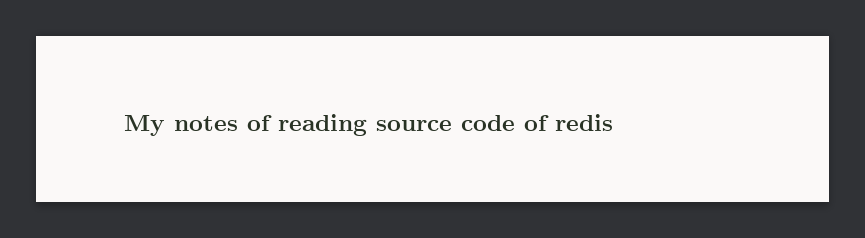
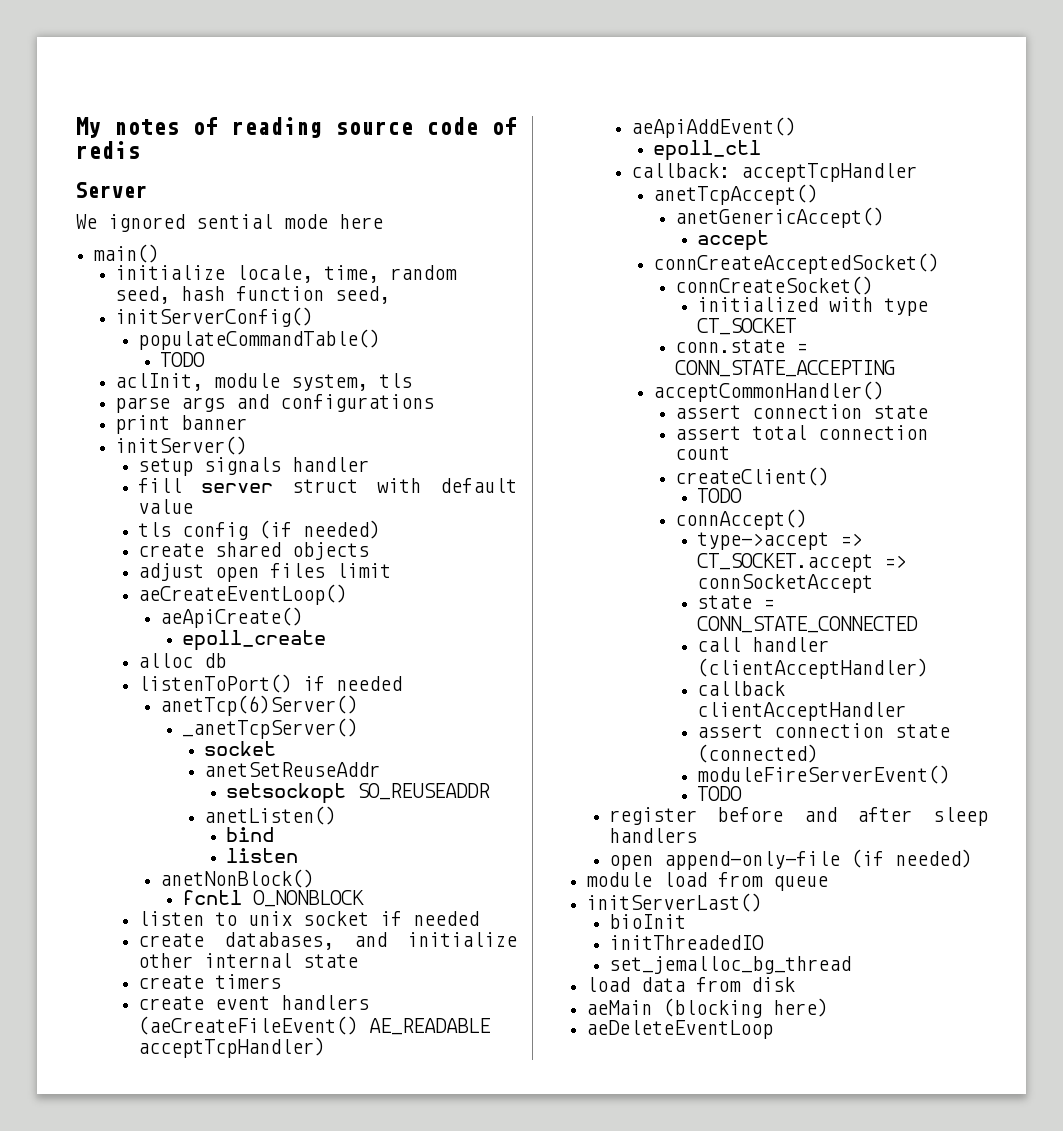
+ Server
+ We ignored sential mode here
+ main()
+ initialize locale, time, random seed, hash function seed,
+ initServerConfig()
+ populateCommandTable()
+ TODO
+ aclInit, module system, tls
+ parse args and configurations
+ print banner
+ initServer()
+ setup signals handler
+ fill server struct with default value
+ tls config (if needed)
+ create shared objects
+ adjust open files limit
+ aeCreateEventLoop()
+ aeApiCreate()
+ epoll_create
+ alloc db
+ listenToPort() if needed
+ anetTcp(6)Server()
+ _anetTcpServer()
+ socket
+ anetSetReuseAddr
+ setsockopt SO_REUSEADDR
+ anetListen()
+ bind
+ listen
+ anetNonBlock()
+ fcntl O_NONBLOCK
+ listen to unix socket if needed
+ create databases, and initialize other internal state
+ create timers
+ create event handlers (aeCreateFileEvent() AE_READABLE acceptTcpHandler)
+ aeApiAddEvent()
+ epoll_ctl
+ callback: acceptTcpHandler
+ anetTcpAccept()
+ anetGenericAccept()
+ accept
+ connCreateAcceptedSocket()
+ connCreateSocket()
+ initialized with type CT_SOCKET
+ conn.state = CONN_STATE_ACCEPTING
+ acceptCommonHandler()
+ assert connection state
+ assert total connection count
+ createClient()
+ TODO
+ connAccept()
+ type->accept => CT_SOCKET.accept => connSocketAccept
+ state = CONN_STATE_CONNECTED
+ call handler (clientAcceptHandler)
+ callback clientAcceptHandler
+ assert connection state (connected)
+ moduleFireServerEvent()
+ TODO
+ register before and after sleep handlers
+ open append-only-file (if needed)
+ module load from queue
+ initServerLast()
+ bioInit
+ initThreadedIO
+ set_jemalloc_bg_thread
+ load data from disk
+ aeMain (blocking here)
+ aeDeleteEventLoop

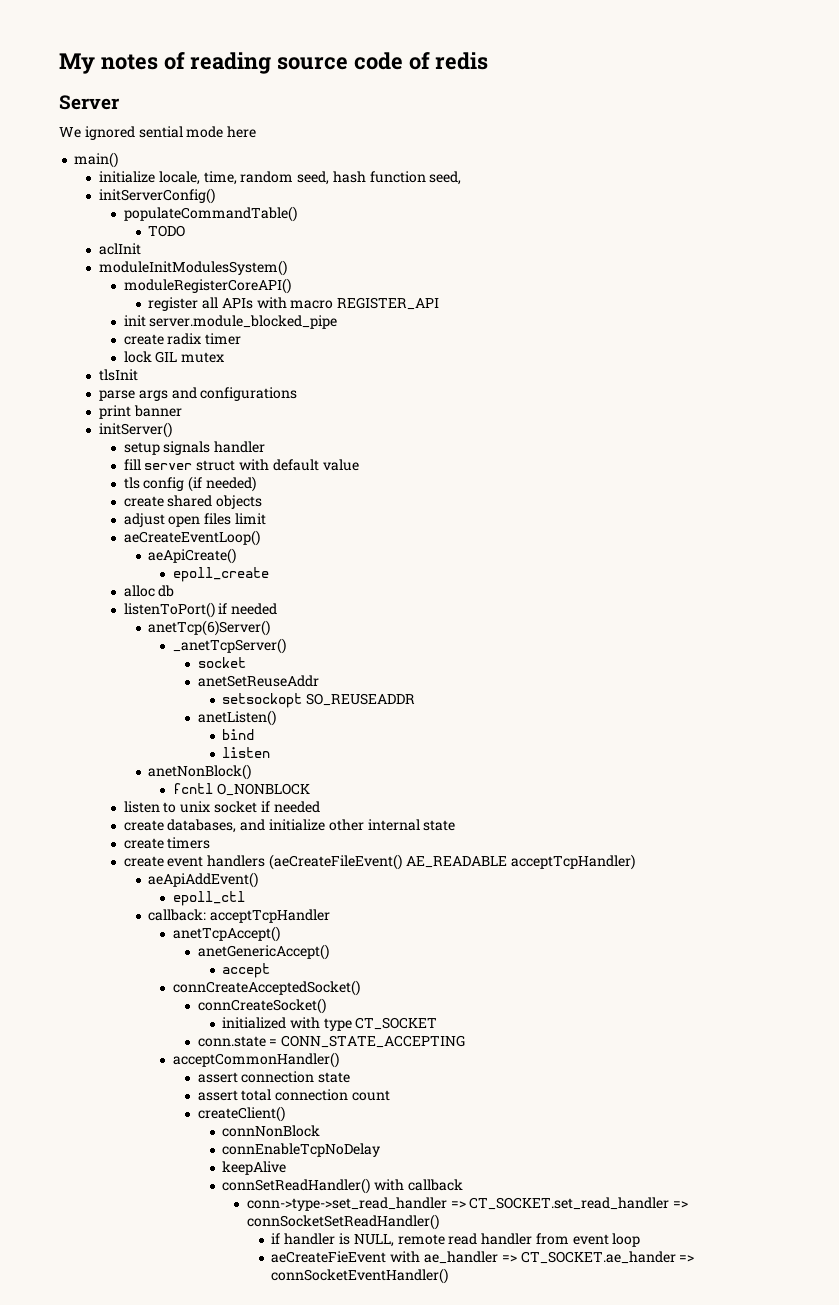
- aclInit, module system, tls
+ aclInit
+ moduleInitModulesSystem()
+ moduleRegisterCoreAPI()
+ register all APIs with macro REGISTER_API
+ init server.module_blocked_pipe
+ create radix timer
+ lock GIL mutex
+ tlsInit
  createClient()
- TODO
- connAccept()
- type->accept => CT_SOCKET.accept => connSocketAccept
- state = CONN_STATE_CONNECTED
- call handler (clientAcceptHandler)
- callback clientAcceptHandler
- assert connection state (connected)
- moduleFireServerEvent()
- TODO
- register before and after sleep handlers
- open append-only-file (if needed)
- module load from queue
- initServerLast()
- bioInit
- initThreadedIO
- set_jemalloc_bg_thread
- load data from disk
- aeMain (blocking here)
- aeDeleteEventLoop
+ connNonBlock
+ connEnableTcpNoDelay
+ keepAlive
+ connSetReadHandler() with callback
+ conn->type->set_read_handler => CT_SOCKET.set_read_handler => connSocketSetReadHandler()
+ if handler is NULL, remote read handler from event loop
+ aeCreateFieEvent with ae_handler => CT_SOCKET.ae_hander => connSocketEventHandler()

